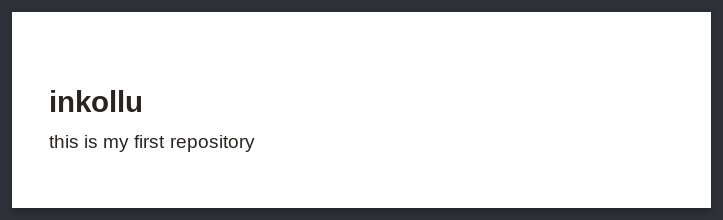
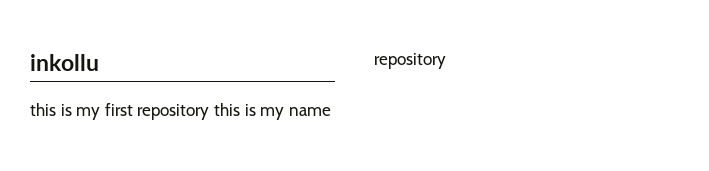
- this is my first repository
+ this is my first repository this is my name repository

